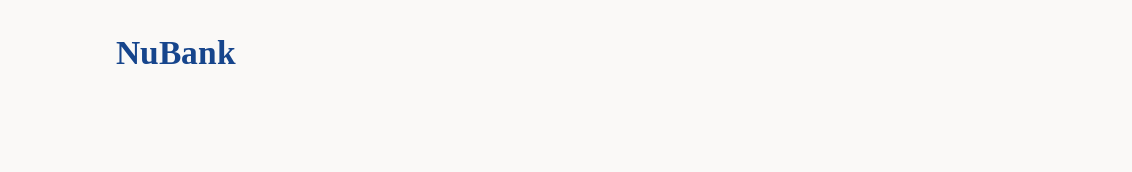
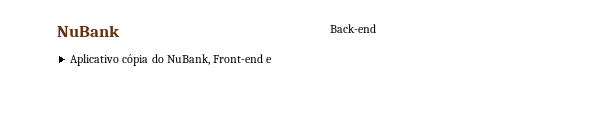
+ Aplicativo cópia do NuBank, Front-end e Back-end

